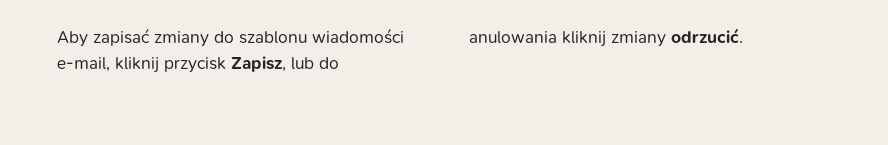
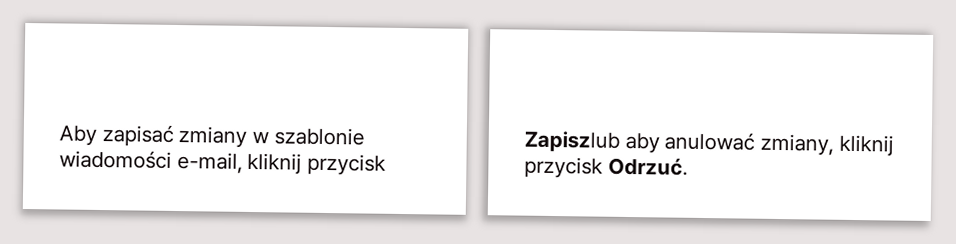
- Aby zapisać zmiany do szablonu wiadomości e-mail, kliknij przycisk Zapisz, lub do anulowania kliknij zmiany odrzucić.
+ Aby zapisać zmiany w szablonie wiadomości e-mail, kliknij przycisk Zapiszlub aby anulować zmiany, kliknij przycisk Odrzuć.

